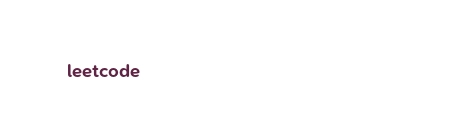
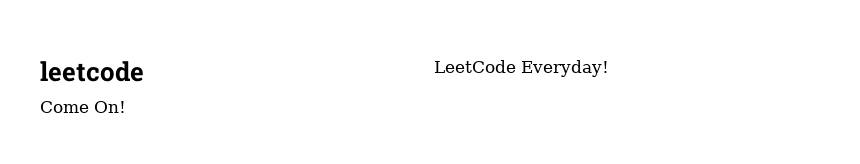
+ Come On!
+ LeetCode Everyday!

